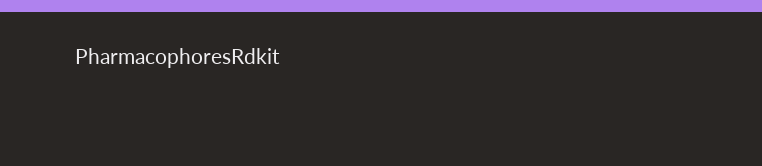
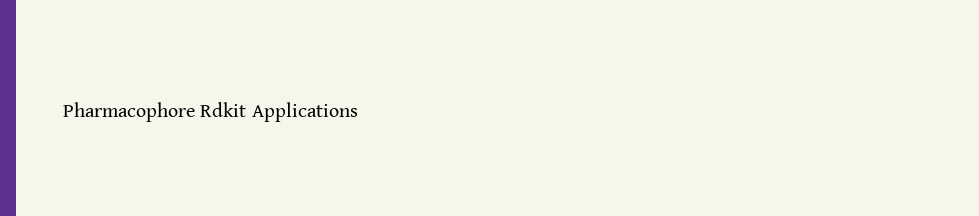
- PharmacophoresRdkit
+ Pharmacophore Rdkit Applications

